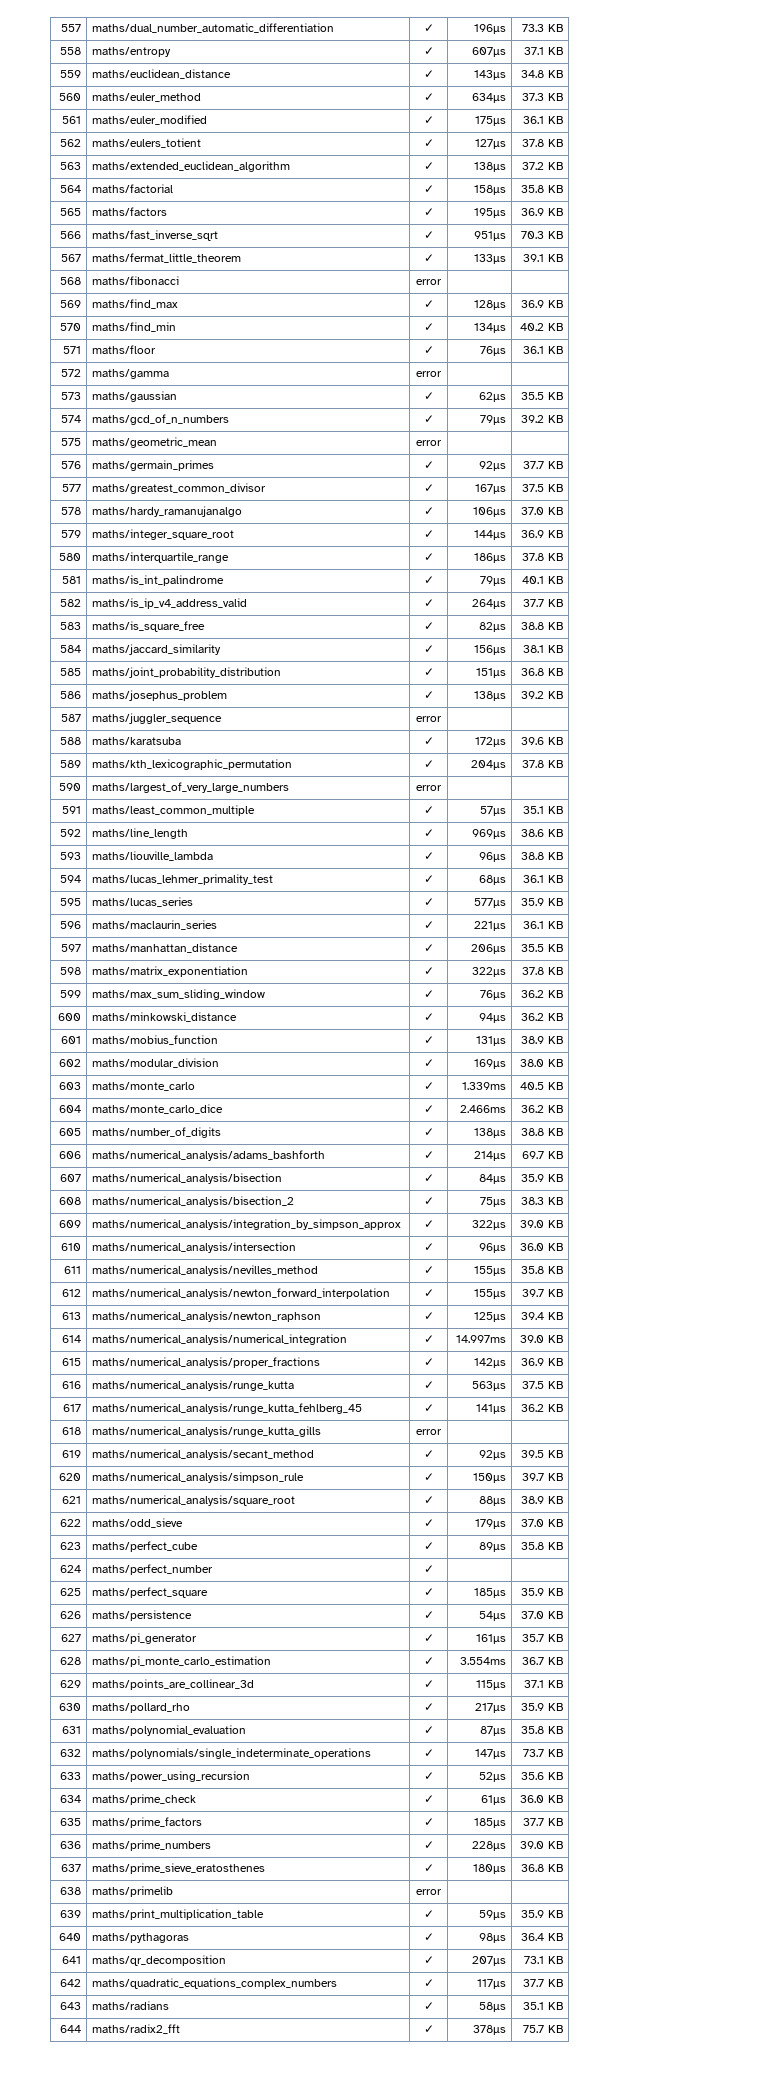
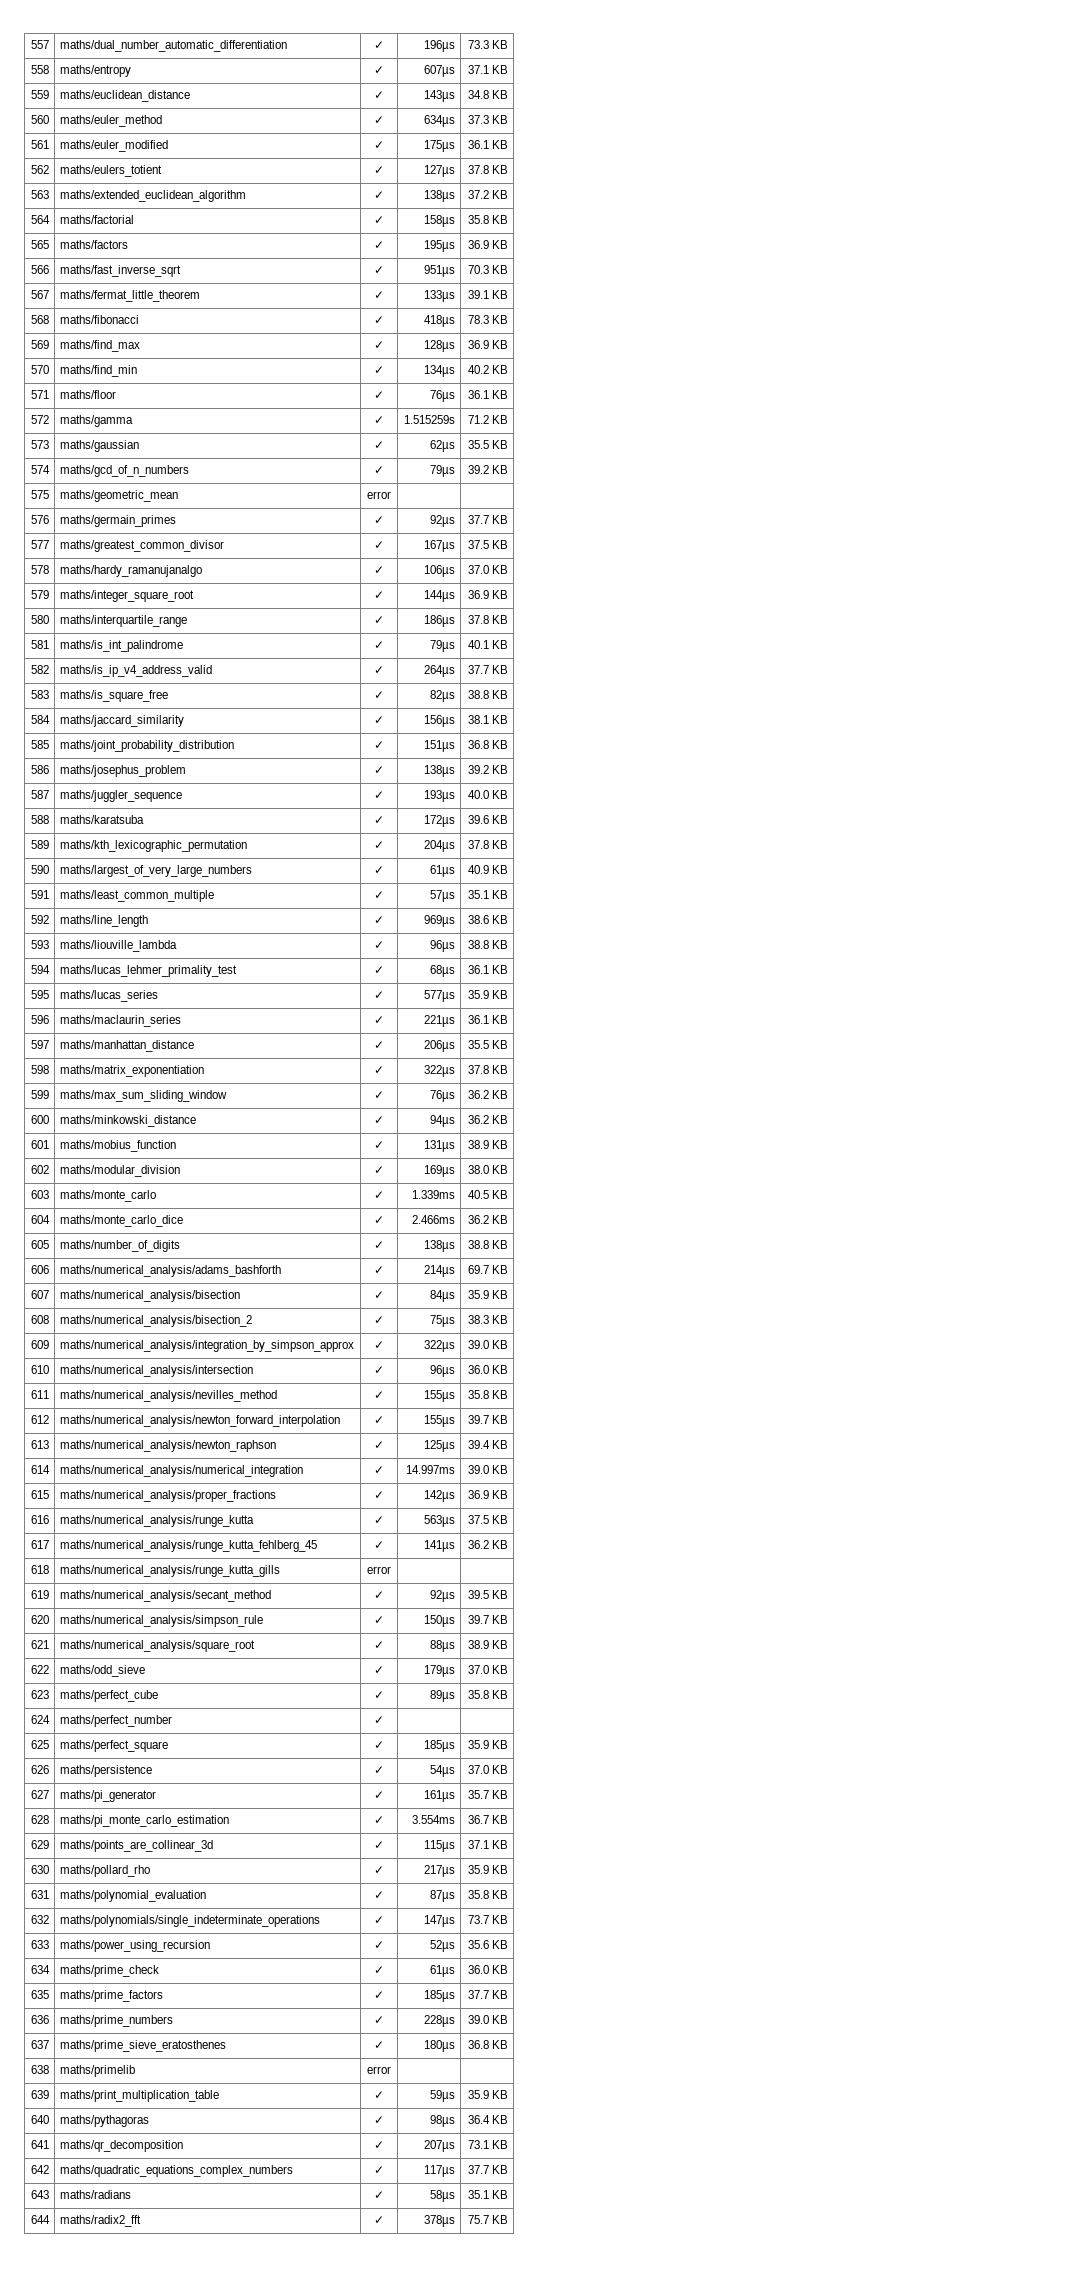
- 568 | maths/fibonacci | error | |
+ 568 | maths/fibonacci | ✓ | 418µs | 78.3 KB
- 572 | maths/gamma | error | |
+ 572 | maths/gamma | ✓ | 1.515259s | 71.2 KB
- 587 | maths/juggler_sequence | error | |
+ 587 | maths/juggler_sequence | ✓ | 193µs | 40.0 KB
- 590 | maths/largest_of_very_large_numbers | error | |
+ 590 | maths/largest_of_very_large_numbers | ✓ | 61µs | 40.9 KB

